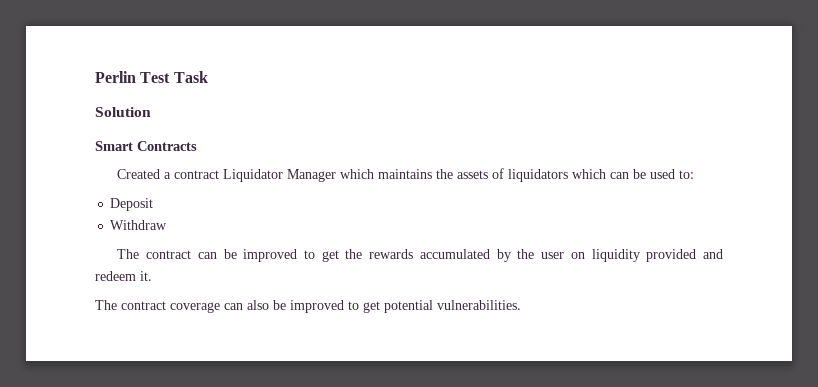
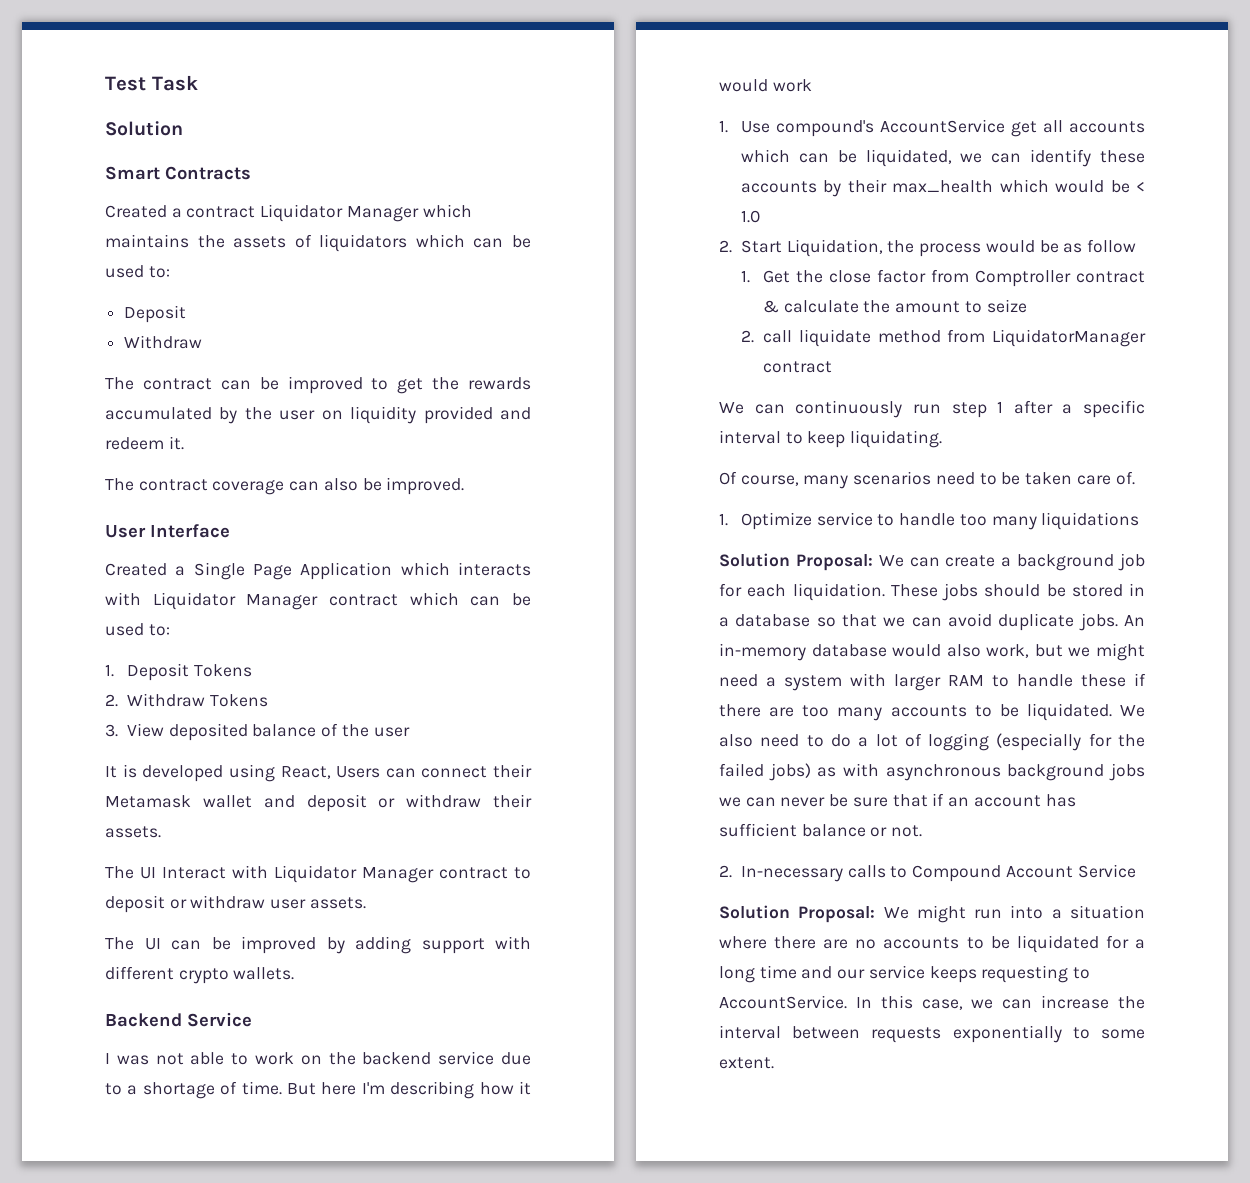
- Perlin Test Task
+ Test Task
- The contract coverage can also be improved to get potential vulnerabilities.
+ The contract coverage can also be improved.
+ User Interface
+ Created a Single Page Application which interacts with Liquidator Manager contract which can be used to:
+ 1. Deposit Tokens
+ 2. Withdraw Tokens
+ 3. View deposited balance of the user
+ It is developed using React, Users can connect their Metamask wallet and deposit or withdraw their assets.
+ The UI Interact with Liquidator Manager contract to deposit or withdraw user assets.
+ The UI can be improved by adding support with different crypto wallets.
+ Backend Service
+ I was not able to work on the backend service due to a shortage of time. But here I'm describing how it would work
+ 1. Use compound's AccountService get all accounts which can be liquidated, we can identify these accounts by their max_health which would be < 1.0
+ 2. Start Liquidation, the process would be as follow
+ 1. Get the close factor from Comptroller contract & calculate the amount to seize
+ 2. call liquidate method from LiquidatorManager contract
+ We can continuously run step 1 after a specific interval to keep liquidating.
+ Of course, many scenarios need to be taken care of.
+ 1. Optimize service to handle too many liquidations
+ Solution Proposal: We can create a background job for each liquidation. These jobs should be stored in a database so that we can avoid duplicate jobs. An in-memory database would also work, but we might need a system with larger RAM to handle these if there are too many accounts to be liquidated. We also need to do a lot of logging (especially for the failed jobs) as with asynchronous background jobs we can never be sure that if an account has sufficient balance or not.
+ 2. In-necessary calls to Compound Account Service
+ Solution Proposal: We might run into a situation where there are no accounts to be liquidated for a long time and our service keeps requesting to AccountService. In this case, we can increase the interval between requests exponentially to some extent.

